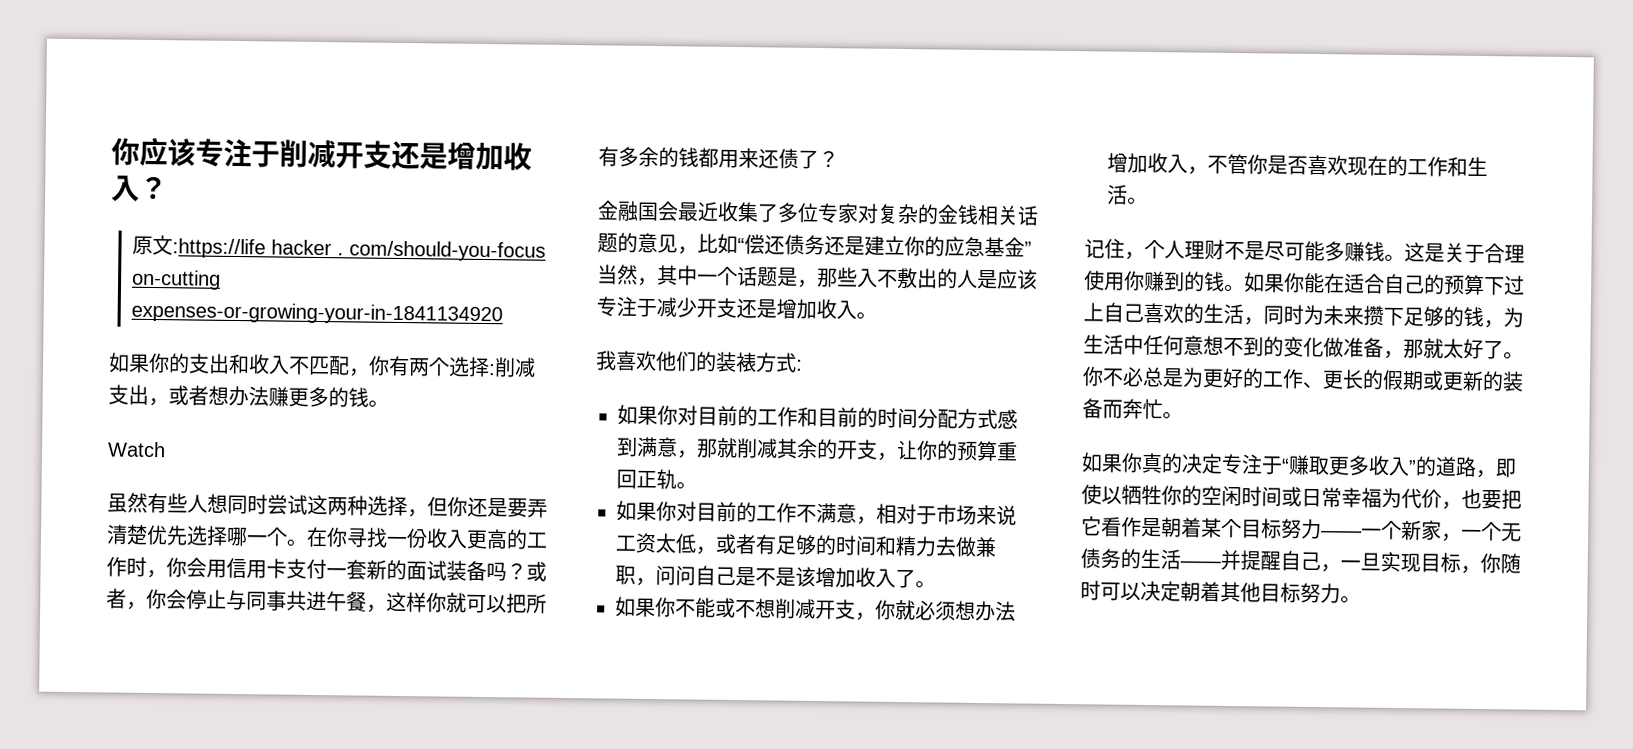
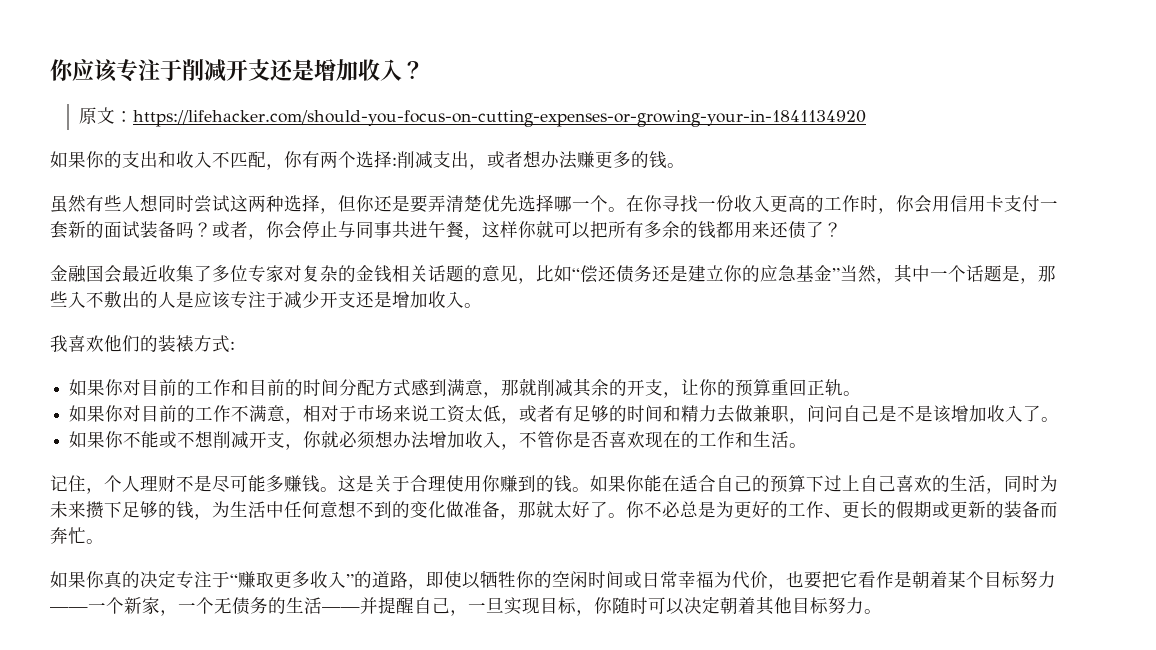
- 原文:https://life hacker . com/should-you-focus on-cutting expenses-or-growing-your-in-1841134920
+ 原文：https://lifehacker.com/should-you-focus-on-cutting-expenses-or-growing-your-in-1841134920
- Watch

